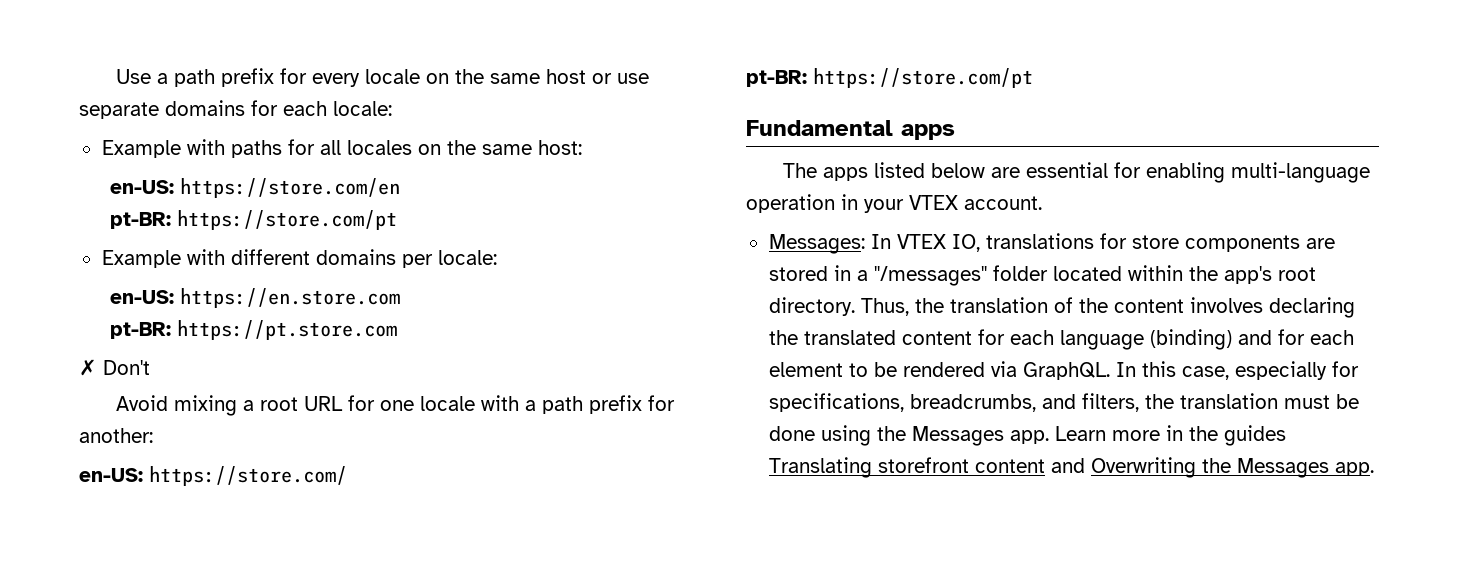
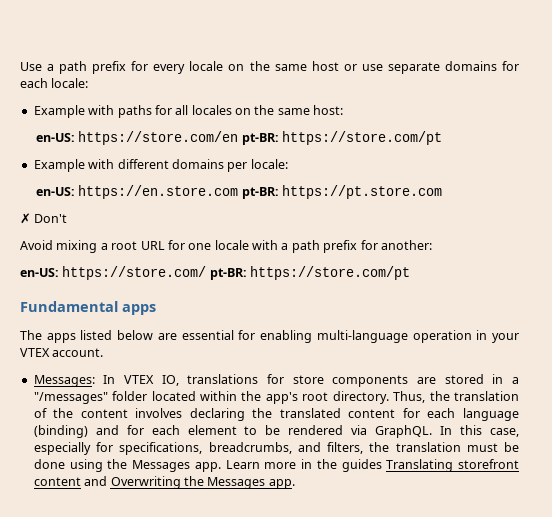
- en-US: https://store.com/en
- pt-BR: https://store.com/pt
+ en-US: https://store.com/en pt-BR: https://store.com/pt
- en-US: https://en.store.com
- pt-BR: https://pt.store.com
+ en-US: https://en.store.com pt-BR: https://pt.store.com
- en-US: https://store.com/
- pt-BR: https://store.com/pt
+ en-US: https://store.com/ pt-BR: https://store.com/pt

